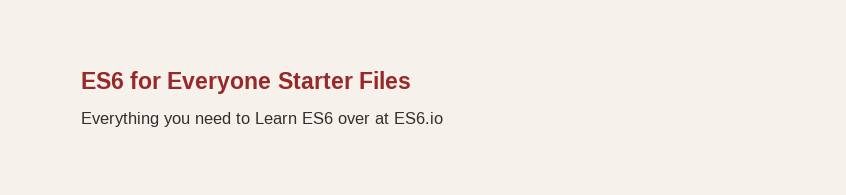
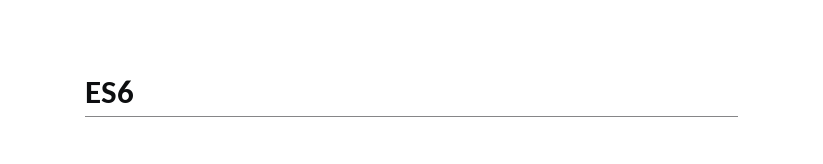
- ES6 for Everyone Starter Files
- Everything you need to Learn ES6 over at ES6.io
+ ES6

